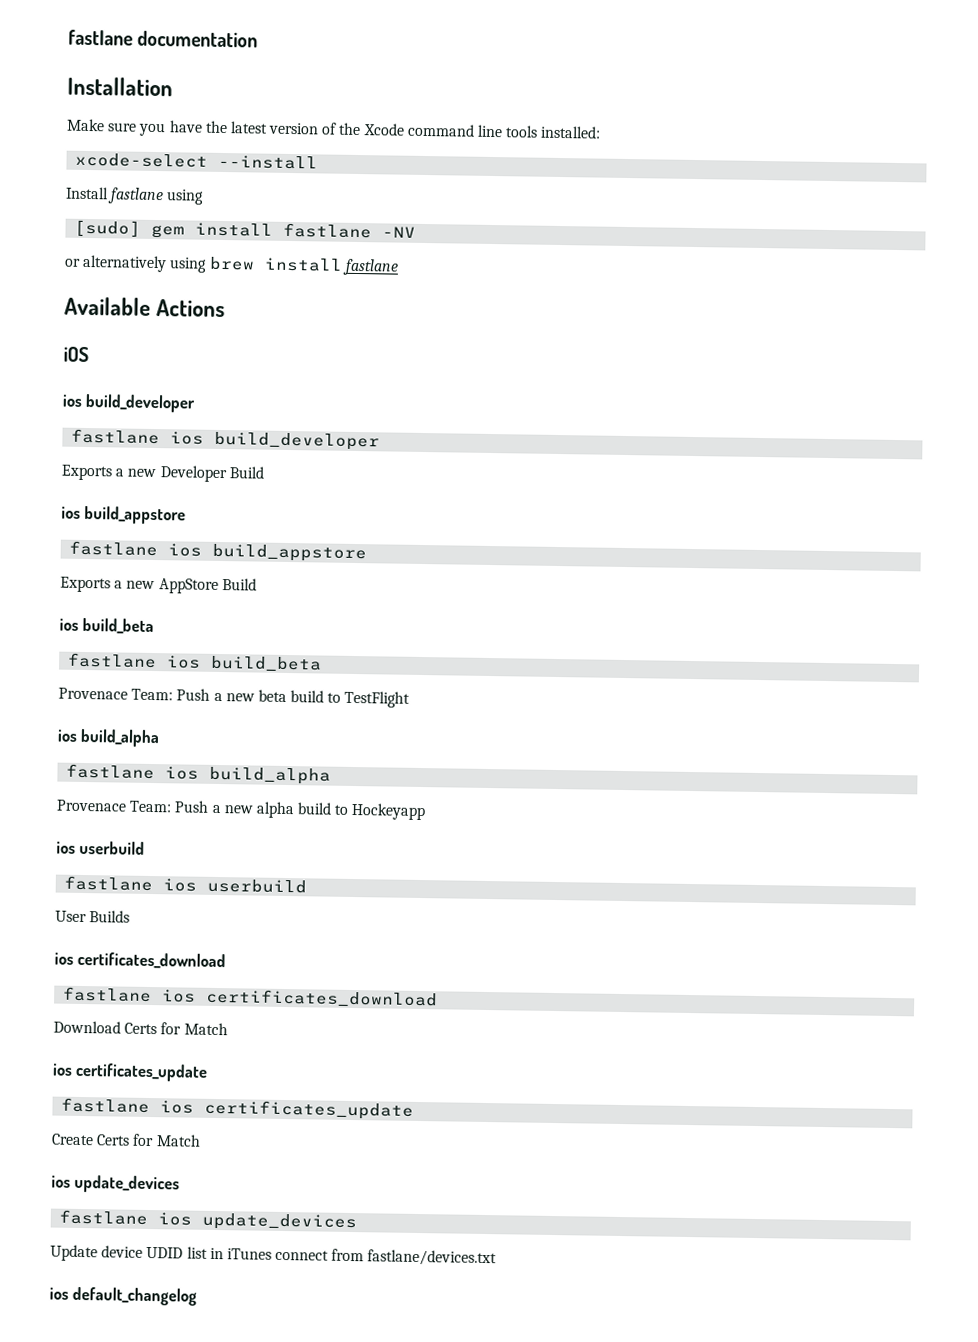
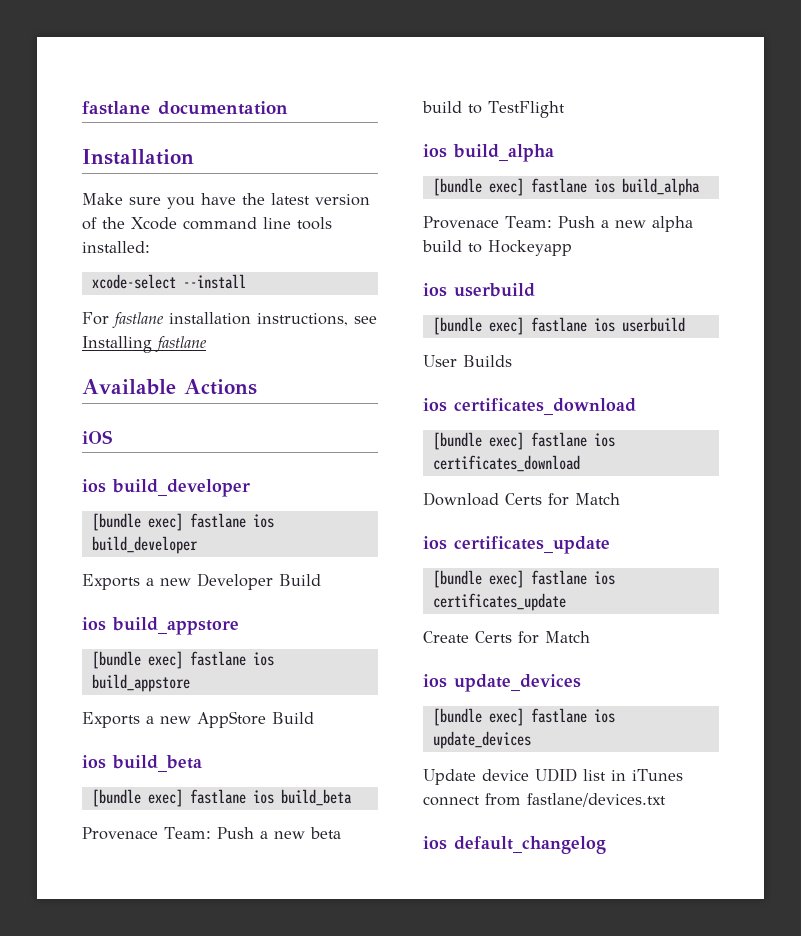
- Install fastlane using
- [sudo] gem install fastlane -NV
- or alternatively using brew install fastlane
+ For fastlane installation instructions, see Installing fastlane
- fastlane ios build_developer
+ [bundle exec] fastlane ios build_developer
- fastlane ios build_appstore
+ [bundle exec] fastlane ios build_appstore
- fastlane ios build_beta
+ [bundle exec] fastlane ios build_beta
- fastlane ios build_alpha
+ [bundle exec] fastlane ios build_alpha
- fastlane ios userbuild
+ [bundle exec] fastlane ios userbuild
- fastlane ios certificates_download
+ [bundle exec] fastlane ios certificates_download
- fastlane ios certificates_update
+ [bundle exec] fastlane ios certificates_update
- fastlane ios update_devices
+ [bundle exec] fastlane ios update_devices

